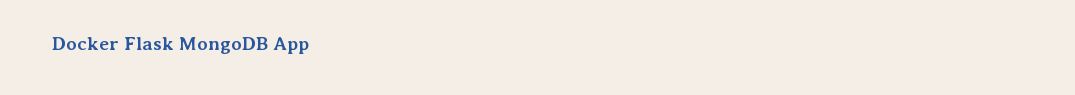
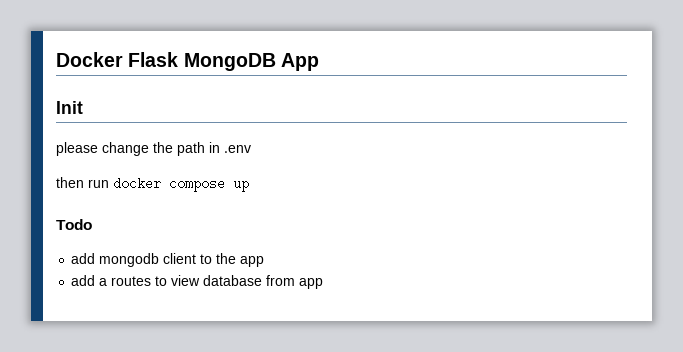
+ Init
+ please change the path in .env
+ then run docker compose up
+ Todo
+ add mongodb client to the app
+ add a routes to view database from app

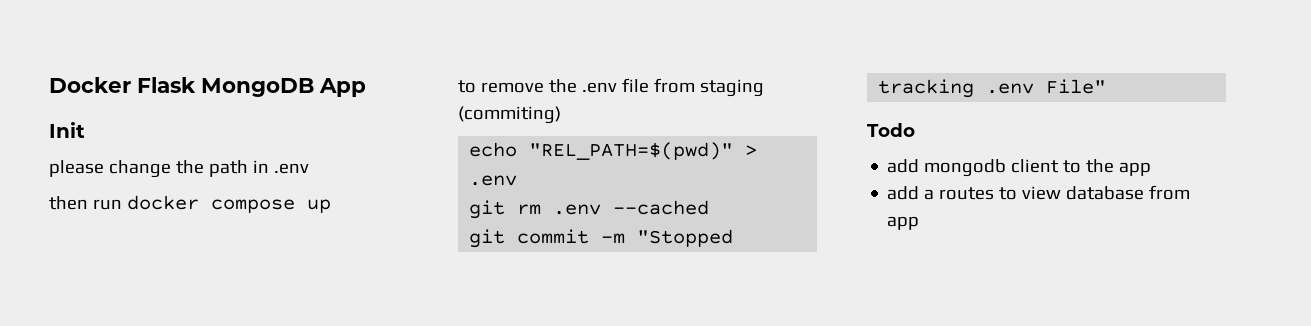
+ to remove the .env file from staging (commiting)
+ echo "REL_PATH=$(pwd)" > .env
+ git rm .env --cached
+ git commit -m "Stopped tracking .env File"

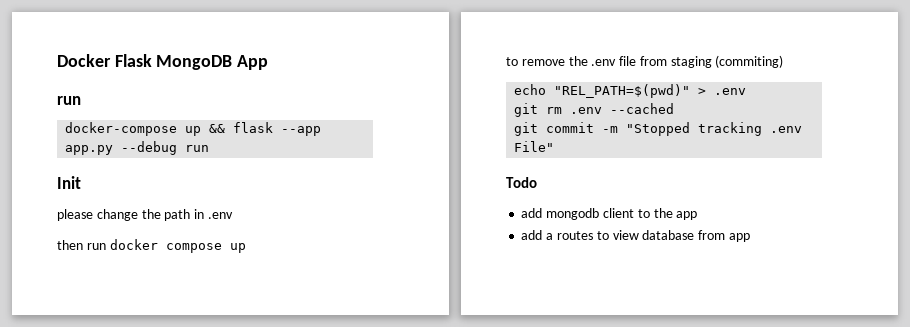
  Docker Flask MongoDB App
+ run
+ docker-compose up && flask --app app.py --debug run

